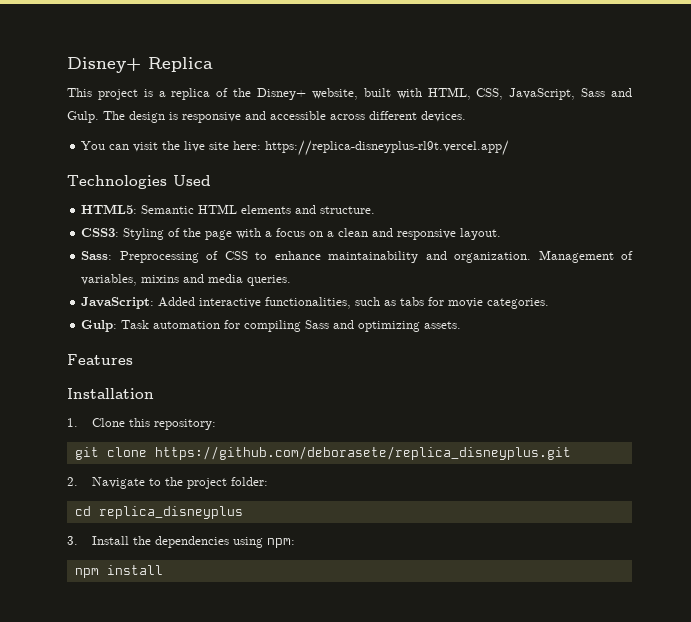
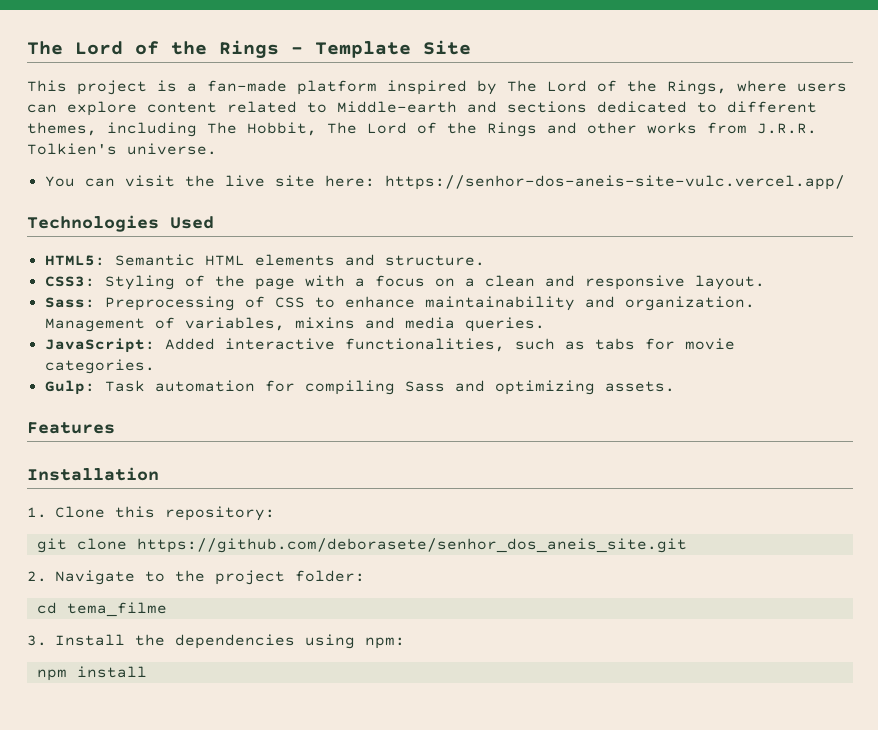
- Disney+ Replica
- This project is a replica of the Disney+ website, built with HTML, CSS, JavaScript, Sass and Gulp. The design is responsive and accessible across different devices.
+ The Lord of the Rings - Template Site
+ This project is a fan-made platform inspired by The Lord of the Rings, where users can explore content related to Middle-earth and sections dedicated to different themes, including The Hobbit, The Lord of the Rings and other works from J.R.R. Tolkien's universe.
- You can visit the live site here: https://replica-disneyplus-rl9t.vercel.app/
+ You can visit the live site here: https://senhor-dos-aneis-site-vulc.vercel.app/
- git clone https://github.com/deborasete/replica_disneyplus.git
+ git clone https://github.com/deborasete/senhor_dos_aneis_site.git
- cd replica_disneyplus
+ cd tema_filme

